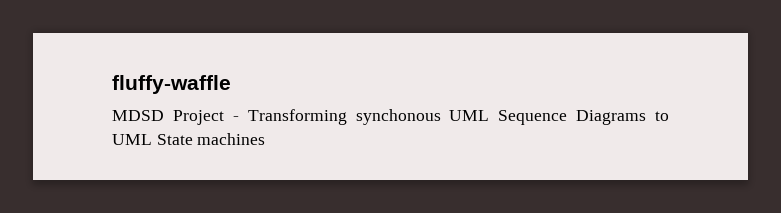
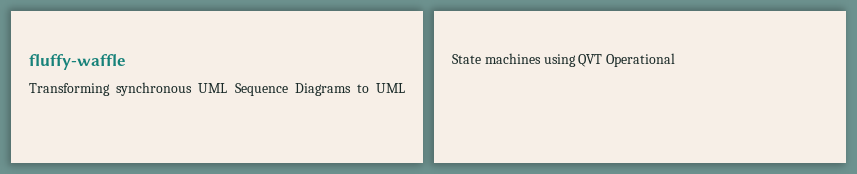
- MDSD Project - Transforming synchonous UML Sequence Diagrams to UML State machines
+ Transforming synchronous UML Sequence Diagrams to UML State machines using QVT Operational

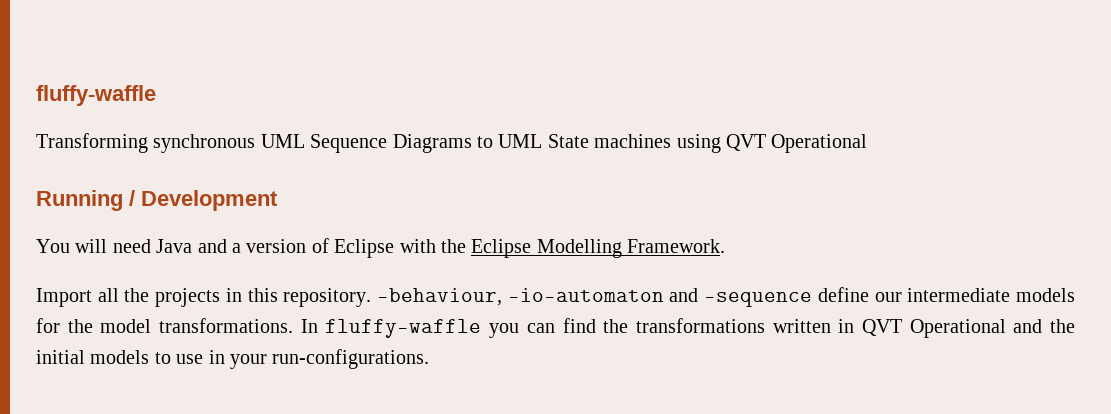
+ Running / Development
+ You will need Java and a version of Eclipse with the Eclipse Modelling Framework.
+ Import all the projects in this repository. -behaviour, -io-automaton and -sequence define our intermediate models for the model transformations. In fluffy-waffle you can find the transformations written in QVT Operational and the initial models to use in your run-configurations.

